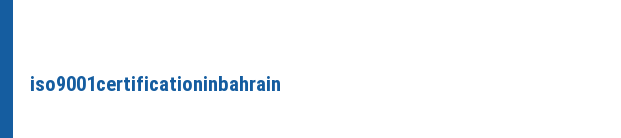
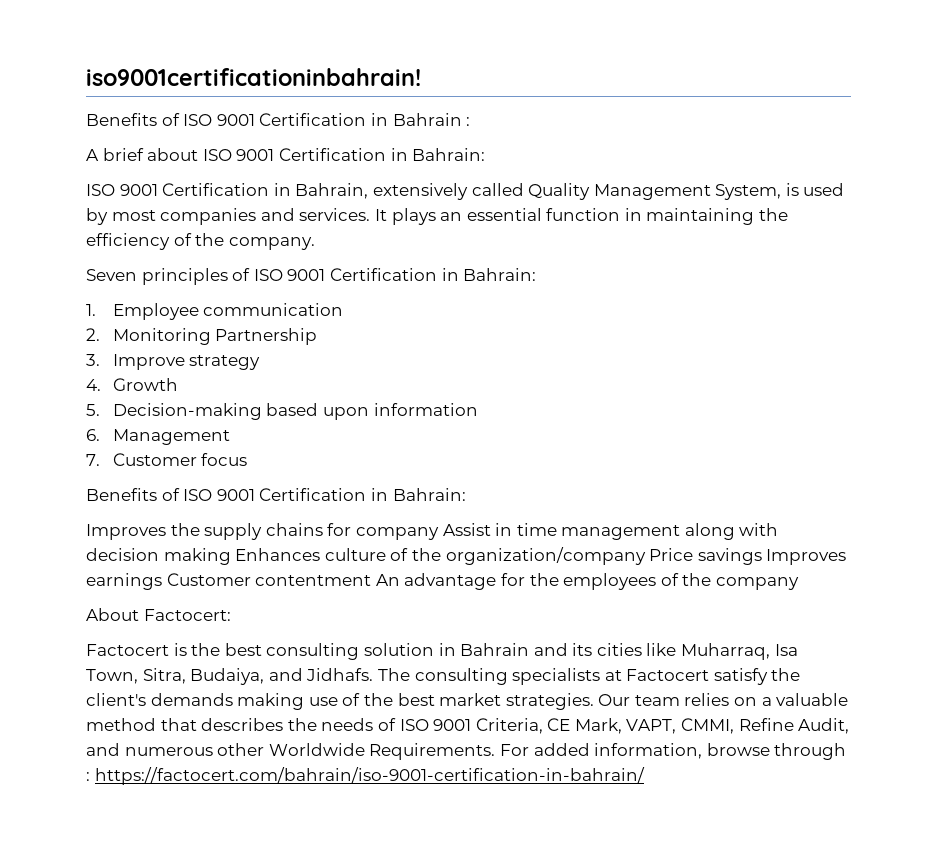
- iso9001certificationinbahrain
+ iso9001certificationinbahrain!
+ Benefits of ISO 9001 Certification in Bahrain :
+ A brief about ISO 9001 Certification in Bahrain:
+ ISO 9001 Certification in Bahrain, extensively called Quality Management System, is used by most companies and services. It plays an essential function in maintaining the efficiency of the company.
+ Seven principles of ISO 9001 Certification in Bahrain:
+ 1. Employee communication
+ 2. Monitoring Partnership
+ 3. Improve strategy
+ 4. Growth
+ 5. Decision-making based upon information
+ 6. Management
+ 7. Customer focus
+ Benefits of ISO 9001 Certification in Bahrain:
+ Improves the supply chains for company Assist in time management along with decision making Enhances culture of the organization/company Price savings Improves earnings Customer contentment An advantage for the employees of the company
+ About Factocert:
+ Factocert is the best consulting solution in Bahrain and its cities like Muharraq, Isa Town, Sitra, Budaiya, and Jidhafs. The consulting specialists at Factocert satisfy the client's demands making use of the best market strategies. Our team relies on a valuable method that describes the needs of ISO 9001 Criteria, CE Mark, VAPT, CMMI, Refine Audit, and numerous other Worldwide Requirements. For added information, browse through : https://factocert.com/bahrain/iso-9001-certification-in-bahrain/

